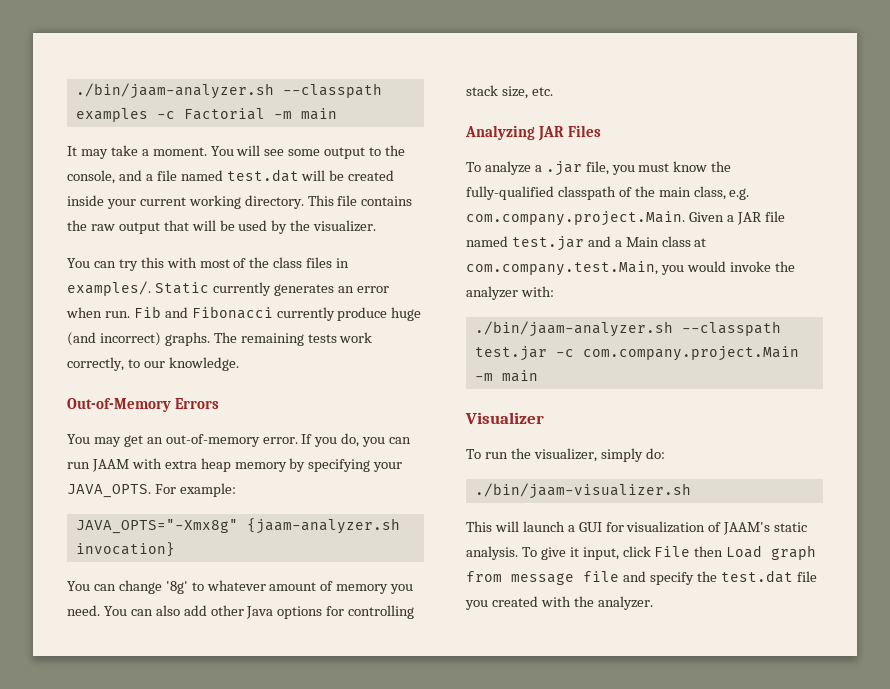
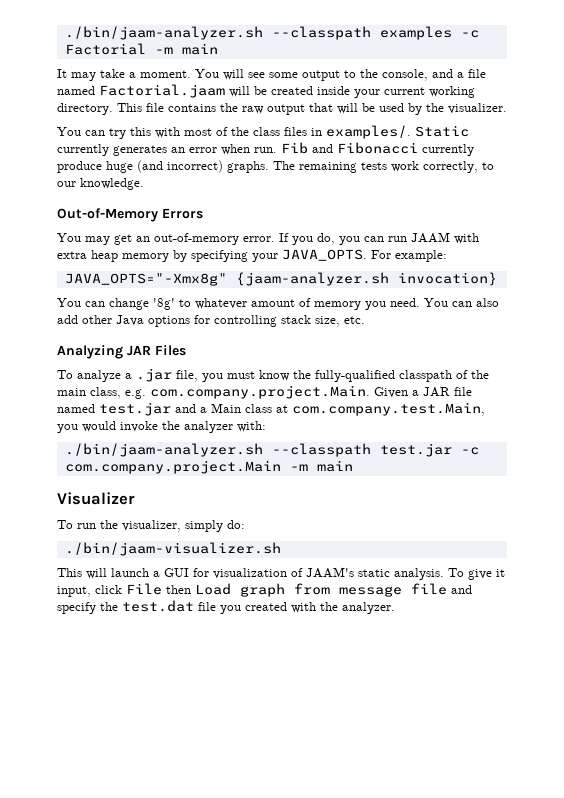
- You will see some output to the console, and a file named test.dat will be created inside your current working directory.
+ You will see some output to the console, and a file named Factorial.jaam will be created inside your current working directory.

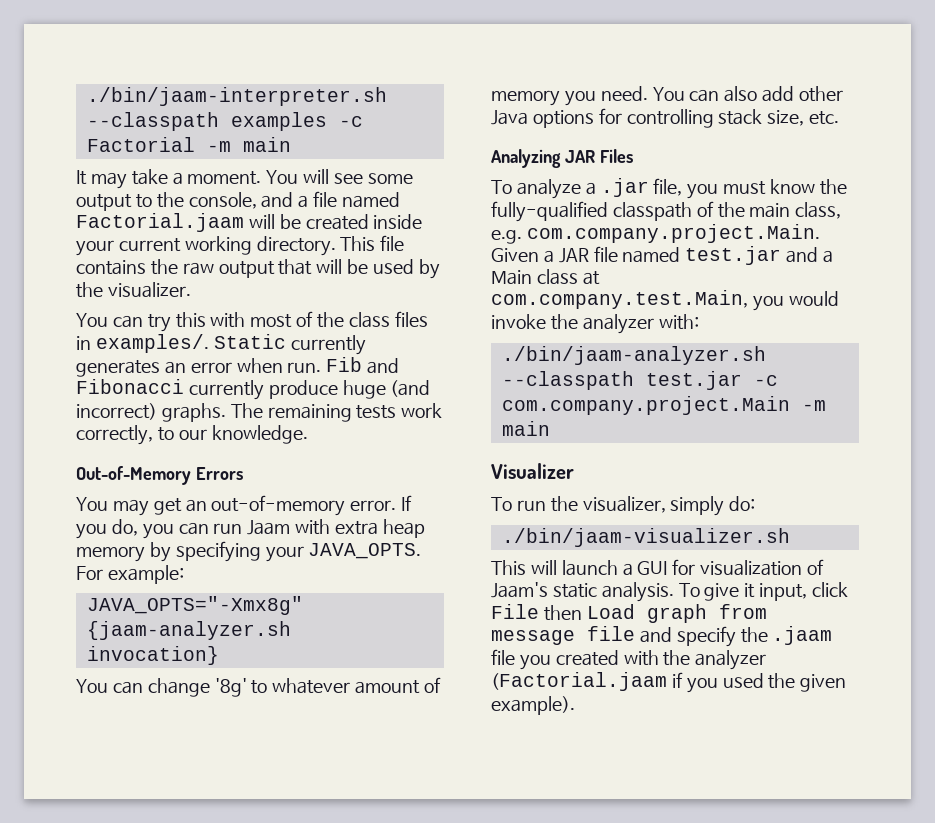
- ./bin/jaam-analyzer.sh --classpath examples -c Factorial -m main
+ ./bin/jaam-interpreter.sh --classpath examples -c Factorial -m main
- If you do, you can run JAAM with extra heap memory by specifying your JAVA_OPTS.
+ If you do, you can run Jaam with extra heap memory by specifying your JAVA_OPTS.
- This will launch a GUI for visualization of JAAM's static analysis.
+ This will launch a GUI for visualization of Jaam's static analysis.
- To give it input, click File then Load graph from message file and specify the test.dat file you created with the analyzer.
+ To give it input, click File then Load graph from message file and specify the .jaam file you created with the analyzer (Factorial.jaam if you used the given example).

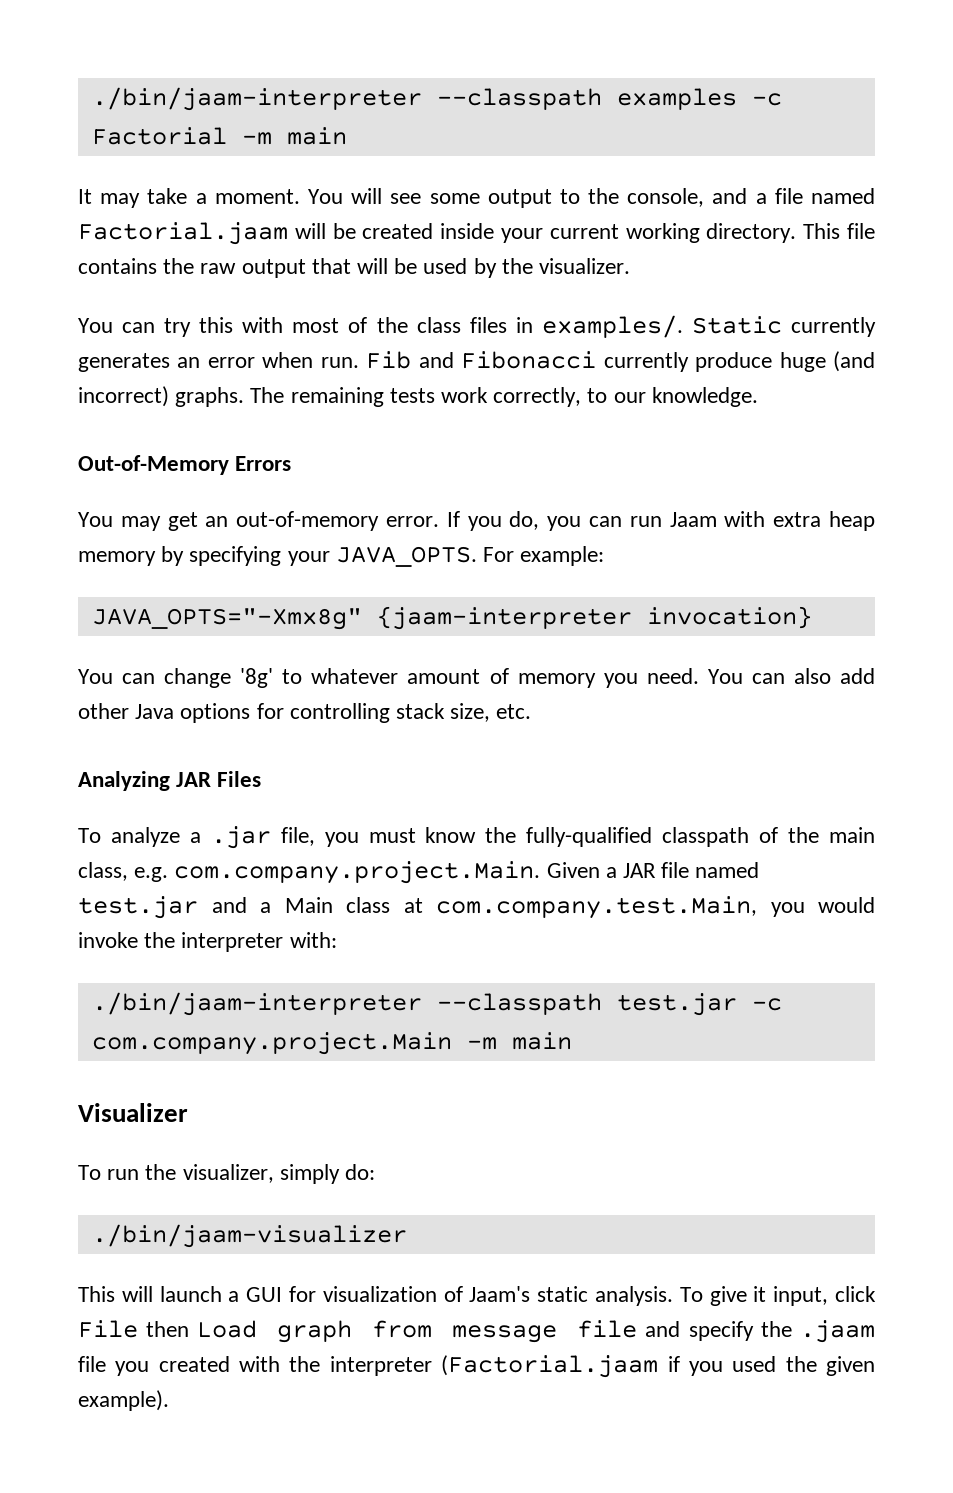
- ./bin/jaam-interpreter.sh --classpath examples -c Factorial -m main
+ ./bin/jaam-interpreter --classpath examples -c Factorial -m main
- JAVA_OPTS="-Xmx8g" {jaam-analyzer.sh invocation}
+ JAVA_OPTS="-Xmx8g" {jaam-interpreter invocation}
- To analyze a .jar file, you must know the fully-qualified classpath of the main class, e.g. com.company.project.Main. Given a JAR file named test.jar and a Main class at com.company.test.Main, you would invoke the analyzer with:
+ To analyze a .jar file, you must know the fully-qualified classpath of the main class, e.g. com.company.project.Main. Given a JAR file named test.jar and a Main class at com.company.test.Main, you would invoke the interpreter with:
- ./bin/jaam-analyzer.sh --classpath test.jar -c com.company.project.Main -m main
+ ./bin/jaam-interpreter --classpath test.jar -c com.company.project.Main -m main
- ./bin/jaam-visualizer.sh
+ ./bin/jaam-visualizer
- To give it input, click File then Load graph from message file and specify the .jaam file you created with the analyzer (Factorial.jaam if you used the given example).
+ To give it input, click File then Load graph from message file and specify the .jaam file you created with the interpreter (Factorial.jaam if you used the given example).

